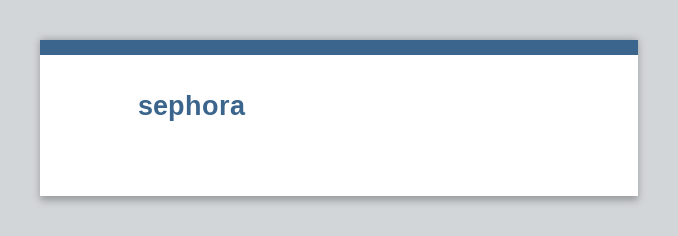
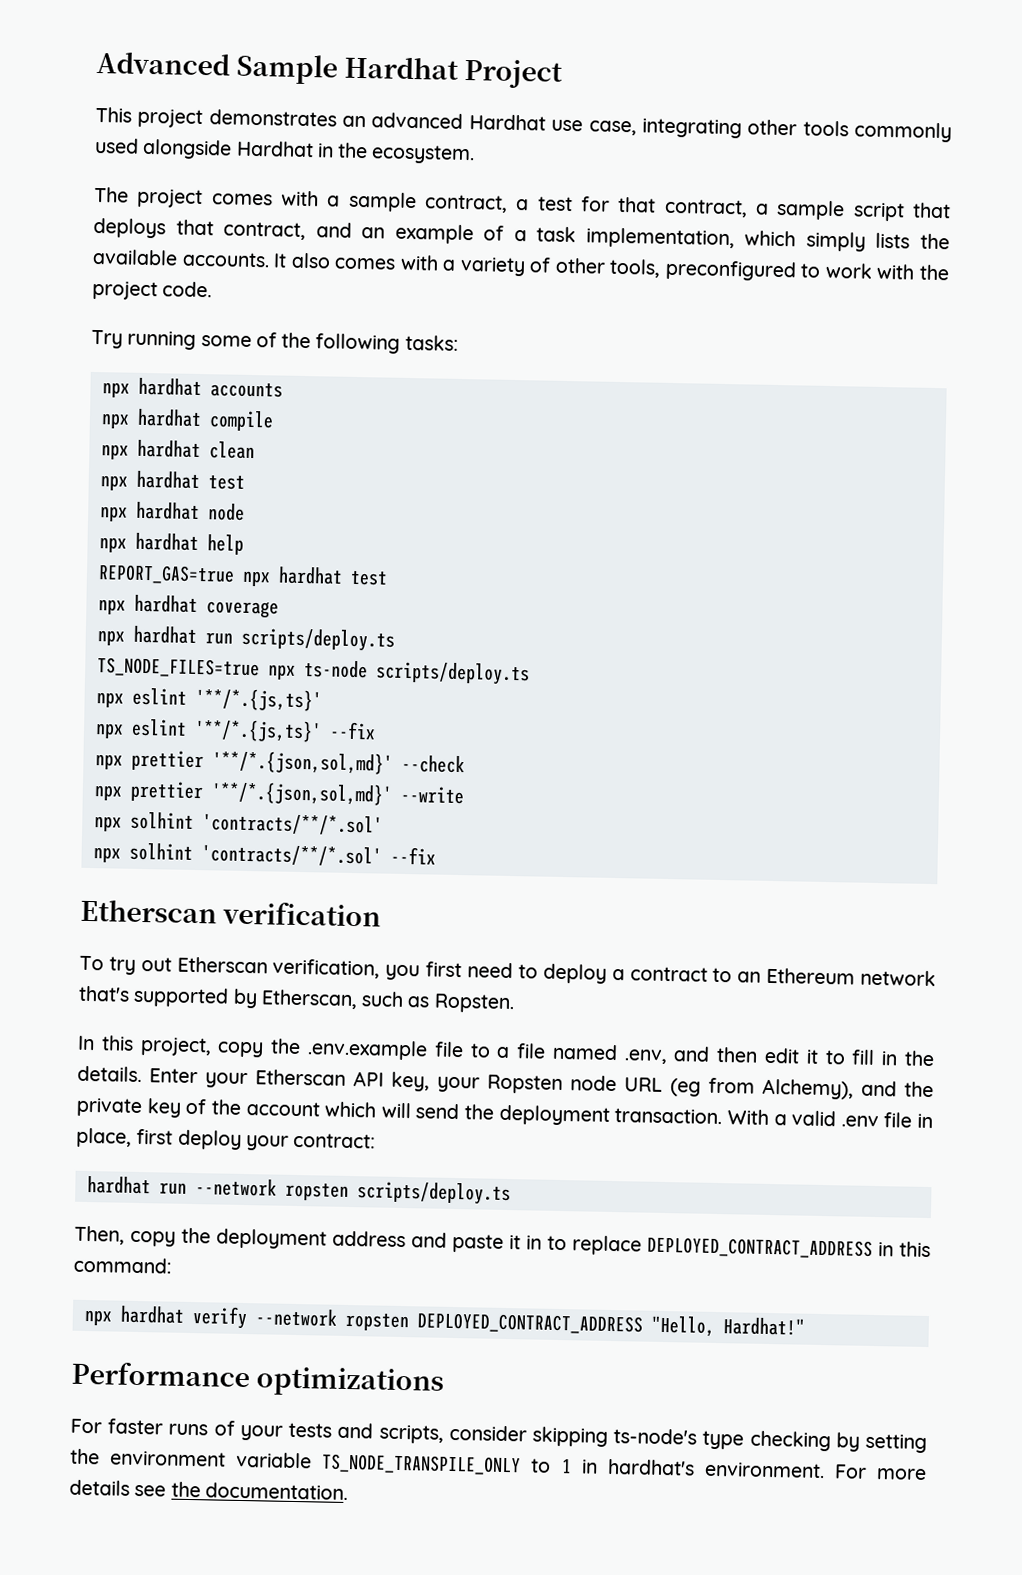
- sephora
+ Advanced Sample Hardhat Project
+ This project demonstrates an advanced Hardhat use case, integrating other tools commonly used alongside Hardhat in the ecosystem.
+ The project comes with a sample contract, a test for that contract, a sample script that deploys that contract, and an example of a task implementation, which simply lists the available accounts. It also comes with a variety of other tools, preconfigured to work with the project code.
+ Try running some of the following tasks:
+ npx hardhat accounts
+ npx hardhat compile
+ npx hardhat clean
+ npx hardhat test
+ npx hardhat node
+ npx hardhat help
+ REPORT_GAS=true npx hardhat test
+ npx hardhat coverage
+ npx hardhat run scripts/deploy.ts
+ TS_NODE_FILES=true npx ts-node scripts/deploy.ts
+ npx eslint '**/*.{js,ts}'
+ npx eslint '**/*.{js,ts}' --fix
+ npx prettier '**/*.{json,sol,md}' --check
+ npx prettier '**/*.{json,sol,md}' --write
+ npx solhint 'contracts/**/*.sol'
+ npx solhint 'contracts/**/*.sol' --fix
+ Etherscan verification
+ To try out Etherscan verification, you first need to deploy a contract to an Ethereum network that's supported by Etherscan, such as Ropsten.
+ In this project, copy the .env.example file to a file named .env, and then edit it to fill in the details. Enter your Etherscan API key, your Ropsten node URL (eg from Alchemy), and the private key of the account which will send the deployment transaction. With a valid .env file in place, first deploy your contract:
+ hardhat run --network ropsten scripts/deploy.ts
+ Then, copy the deployment address and paste it in to replace DEPLOYED_CONTRACT_ADDRESS in this command:
+ npx hardhat verify --network ropsten DEPLOYED_CONTRACT_ADDRESS "Hello, Hardhat!"
+ Performance optimizations
+ For faster runs of your tests and scripts, consider skipping ts-node's type checking by setting the environment variable TS_NODE_TRANSPILE_ONLY to 1 in hardhat's environment. For more details see the documentation.

